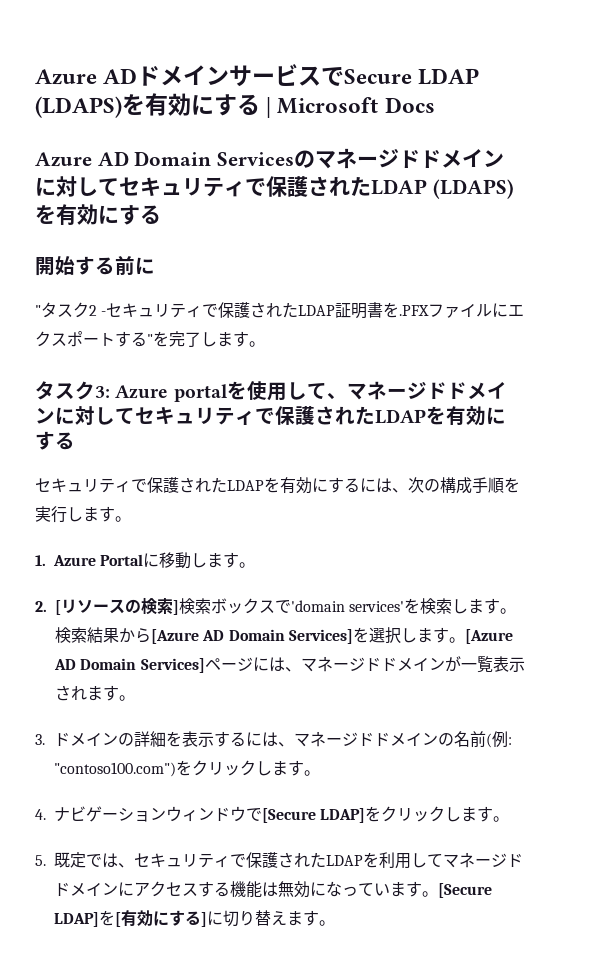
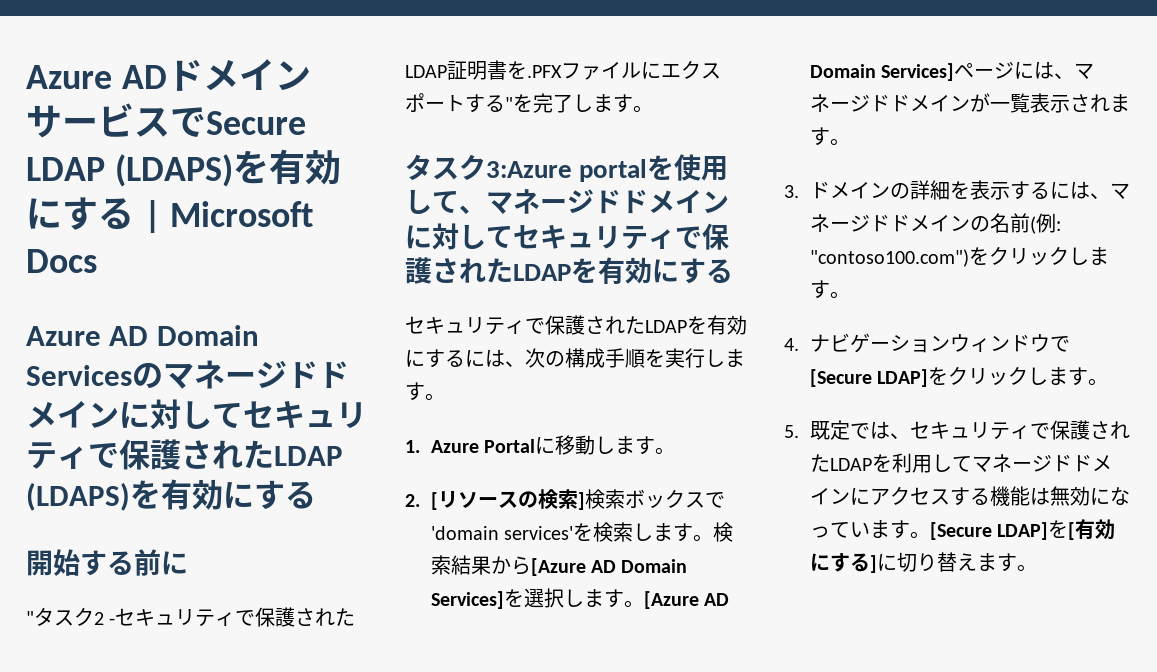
- タスク3: Azure portalを使用して、マネージドドメインに対してセキュリティで保護されたLDAPを有効にする
+ タスク3:Azure portalを使用して、マネージドドメインに対してセキュリティで保護されたLDAPを有効にする

